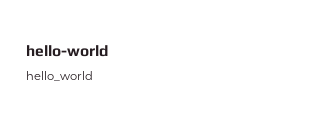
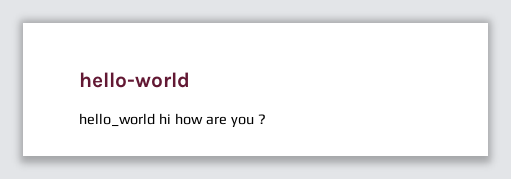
- hello_world
+ hello_world hi how are you ?

